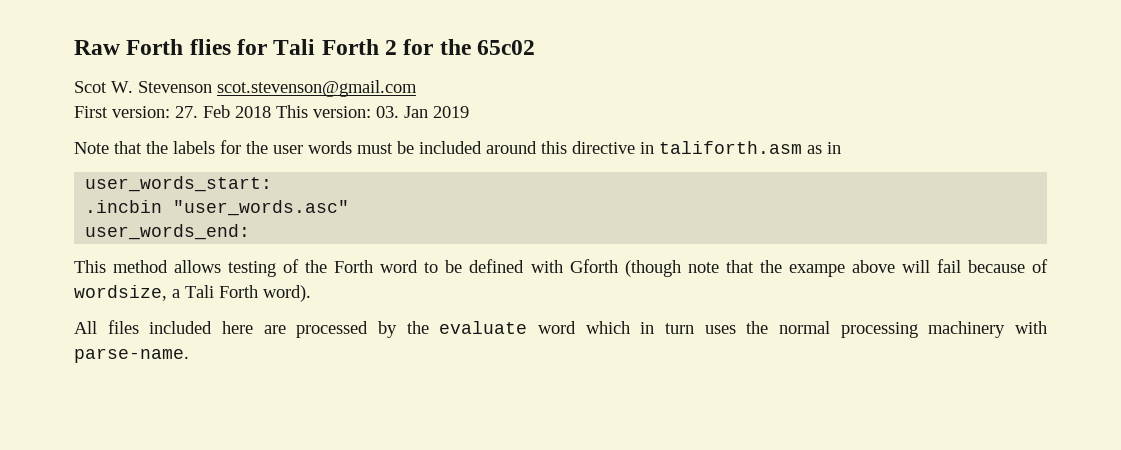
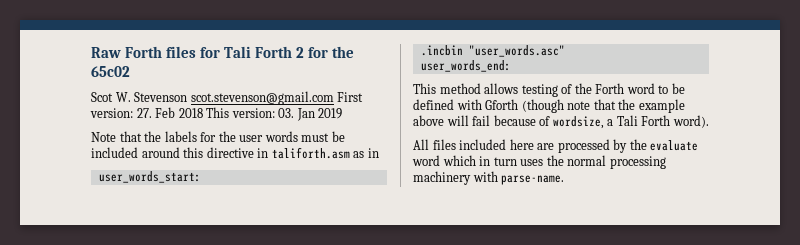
- Raw Forth flies for Tali Forth 2 for the 65c02
+ Raw Forth files for Tali Forth 2 for the 65c02
- Scot W. Stevenson scot.stevenson@gmail.com
- First version: 27. Feb 2018 This version: 03. Jan 2019
+ Scot W. Stevenson scot.stevenson@gmail.com First version: 27. Feb 2018 This version: 03. Jan 2019
- This method allows testing of the Forth word to be defined with Gforth (though note that the exampe above will fail because of wordsize, a Tali Forth word).
+ This method allows testing of the Forth word to be defined with Gforth (though note that the example above will fail because of wordsize, a Tali Forth word).

